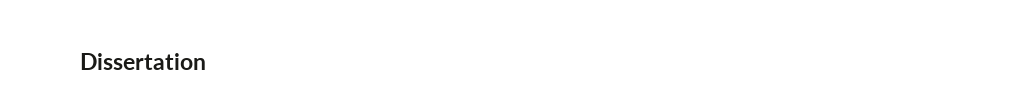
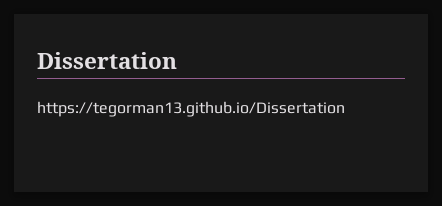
+ https://tegorman13.github.io/Dissertation

